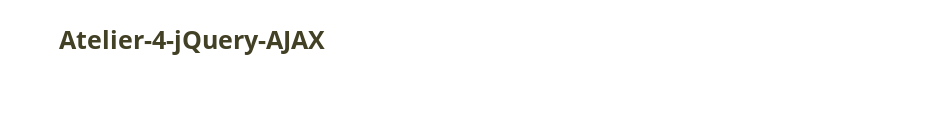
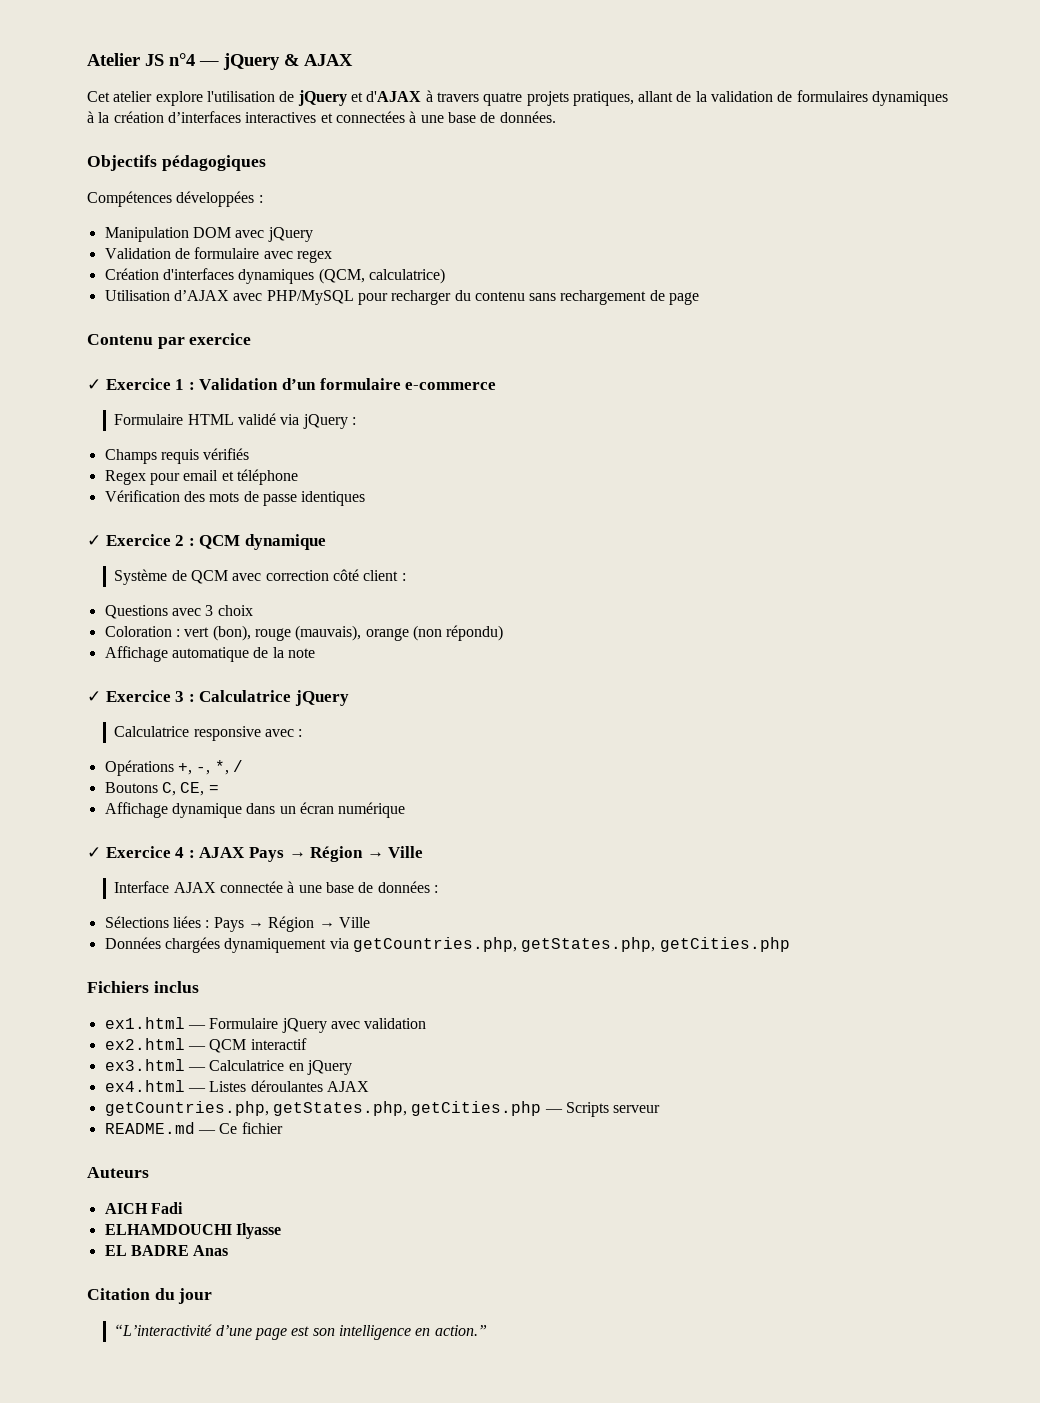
- Atelier-4-jQuery-AJAX
+ Atelier JS n°4 — jQuery & AJAX
+ Cet atelier explore l'utilisation de jQuery et d'AJAX à travers quatre projets pratiques, allant de la validation de formulaires dynamiques à la création d’interfaces interactives et connectées à une base de données.
+ Objectifs pédagogiques
+ Compétences développées :
+ Manipulation DOM avec jQuery
+ Validation de formulaire avec regex
+ Création d'interfaces dynamiques (QCM, calculatrice)
+ Utilisation d’AJAX avec PHP/MySQL pour recharger du contenu sans rechargement de page
+ Contenu par exercice
+ ✓ Exercice 1 : Validation d’un formulaire e-commerce
+ Formulaire HTML validé via jQuery :
+ Champs requis vérifiés
+ Regex pour email et téléphone
+ Vérification des mots de passe identiques
+ ✓ Exercice 2 : QCM dynamique
+ Système de QCM avec correction côté client :
+ Questions avec 3 choix
+ Coloration : vert (bon), rouge (mauvais), orange (non répondu)
+ Affichage automatique de la note
+ ✓ Exercice 3 : Calculatrice jQuery
+ Calculatrice responsive avec :
+ Opérations +, -, *, /
+ Boutons C, CE, =
+ Affichage dynamique dans un écran numérique
+ ✓ Exercice 4 : AJAX Pays → Région → Ville
+ Interface AJAX connectée à une base de données :
+ Sélections liées : Pays → Région → Ville
+ Données chargées dynamiquement via getCountries.php, getStates.php, getCities.php
+ Fichiers inclus
+ ex1.html — Formulaire jQuery avec validation
+ ex2.html — QCM interactif
+ ex3.html — Calculatrice en jQuery
+ ex4.html — Listes déroulantes AJAX
+ getCountries.php, getStates.php, getCities.php — Scripts serveur
+ README.md — Ce fichier
+ Auteurs
+ AICH Fadi
+ ELHAMDOUCHI Ilyasse
+ EL BADRE Anas
+ Citation du jour
+ “L’interactivité d’une page est son intelligence en action.”

